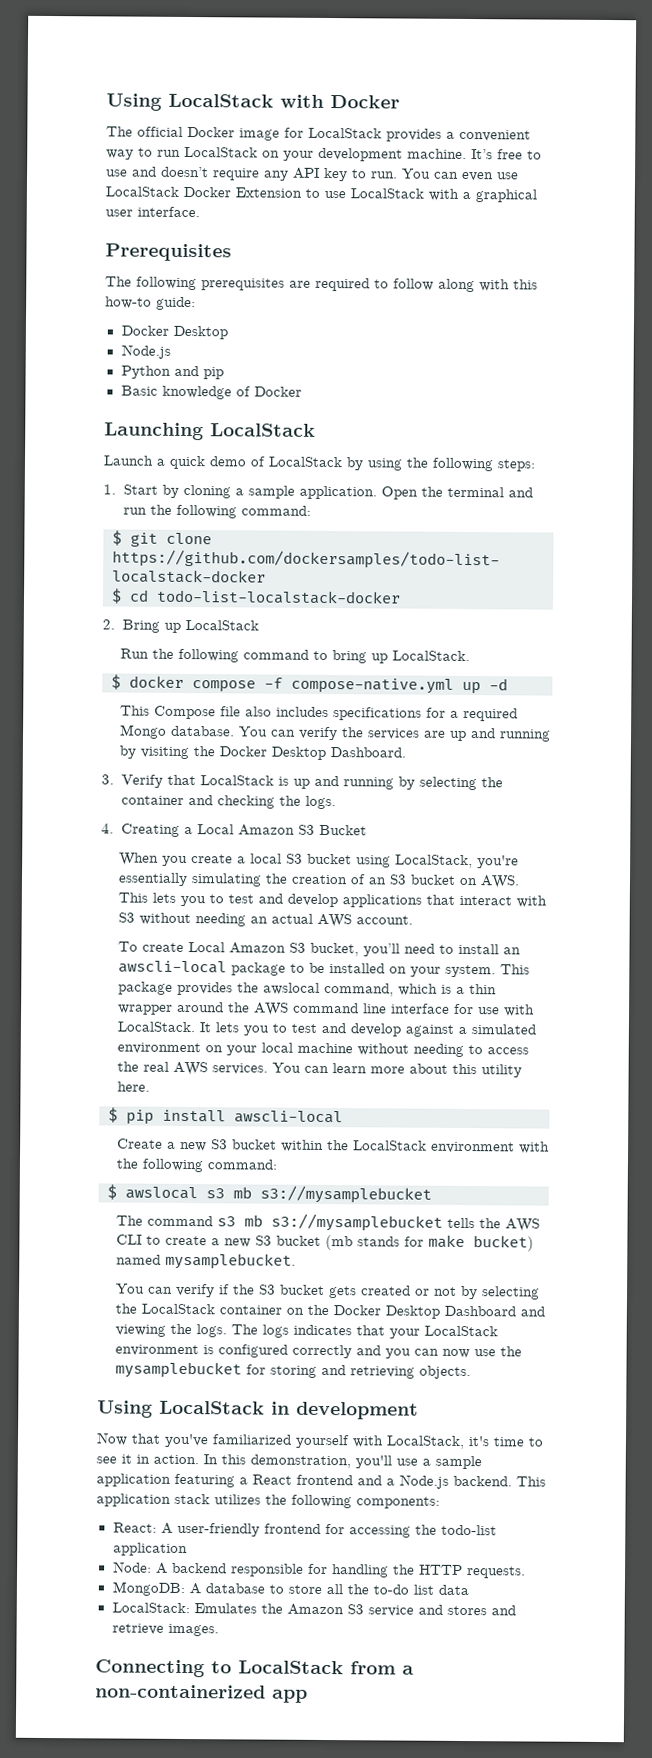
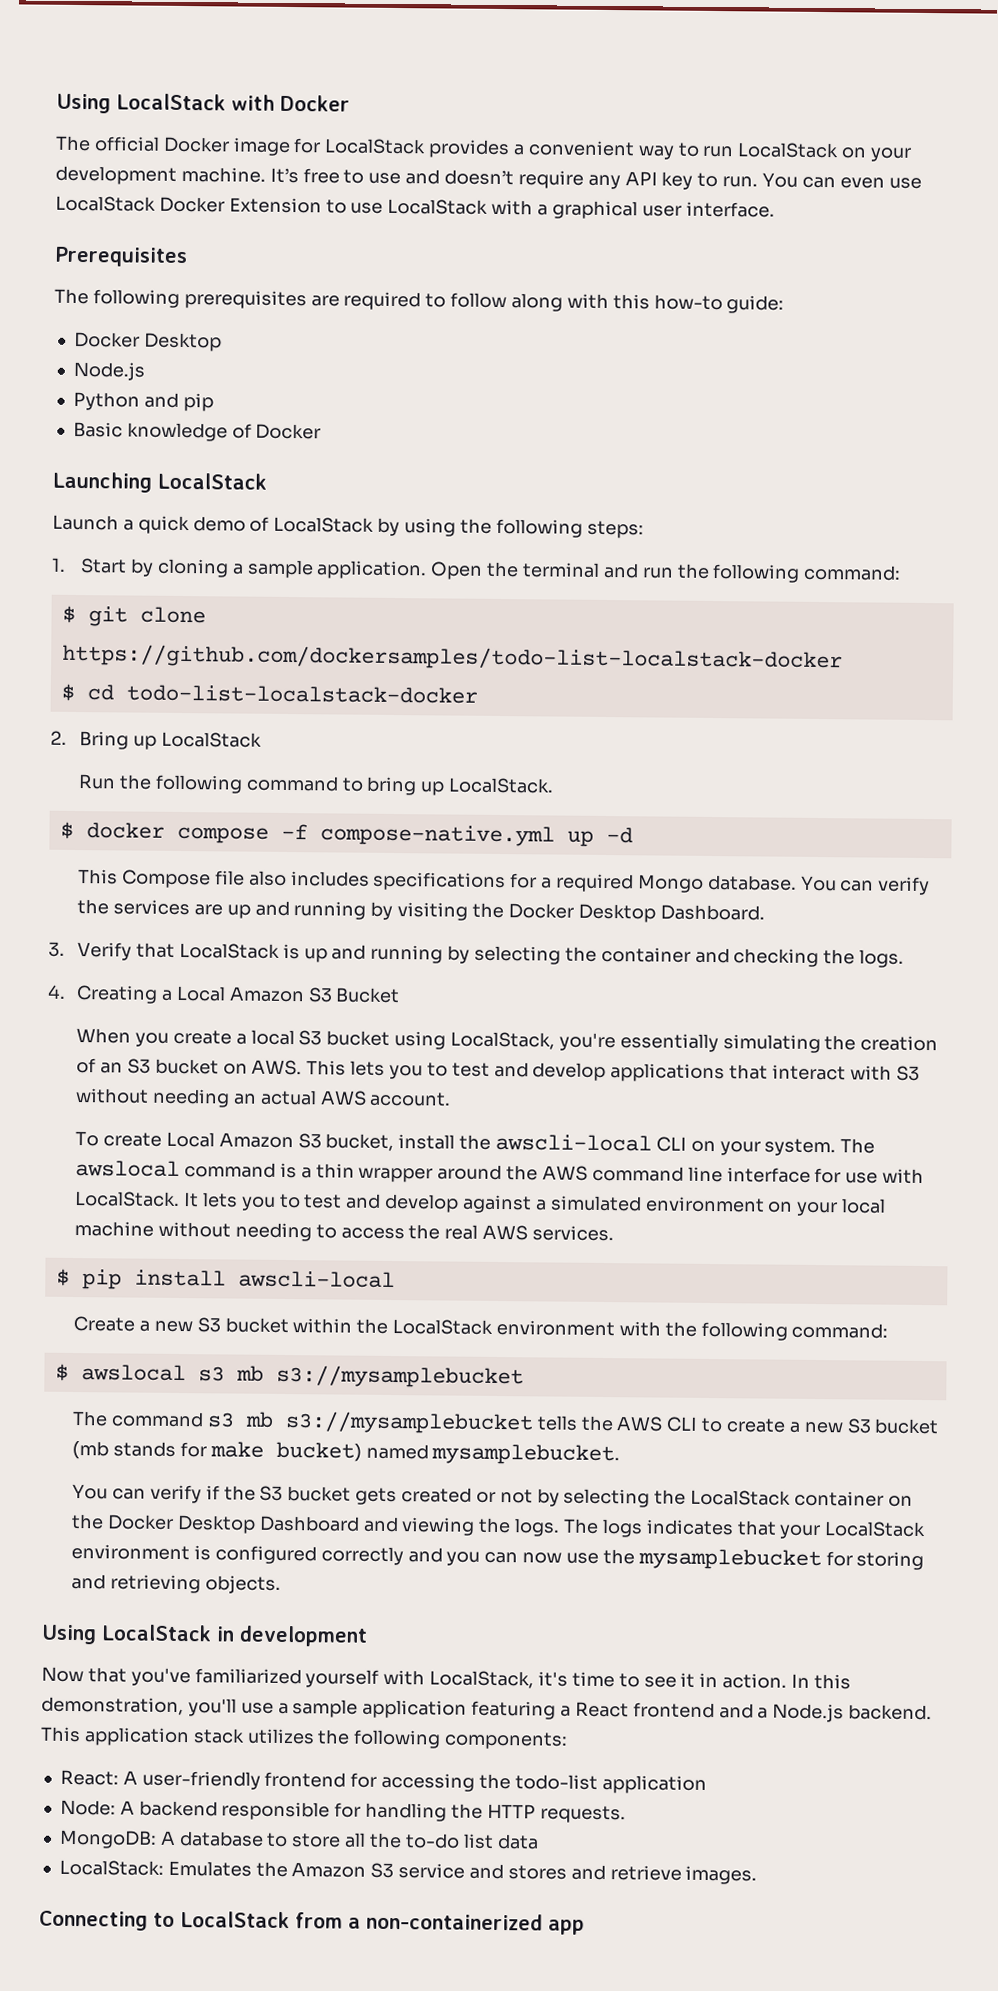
- To create Local Amazon S3 bucket, you’ll need to install an awscli-local package to be installed on your system. This package provides the awslocal command, which is a thin wrapper around the AWS command line interface for use with LocalStack.
+ To create Local Amazon S3 bucket, install the awscli-local CLI on your system. The awslocal command is a thin wrapper around the AWS command line interface for use with LocalStack.
- You can learn more about this utility here.

